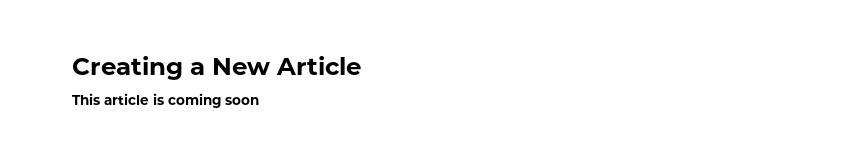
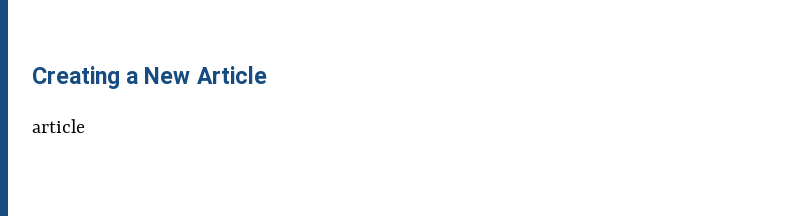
- This article is coming soon
+ article

